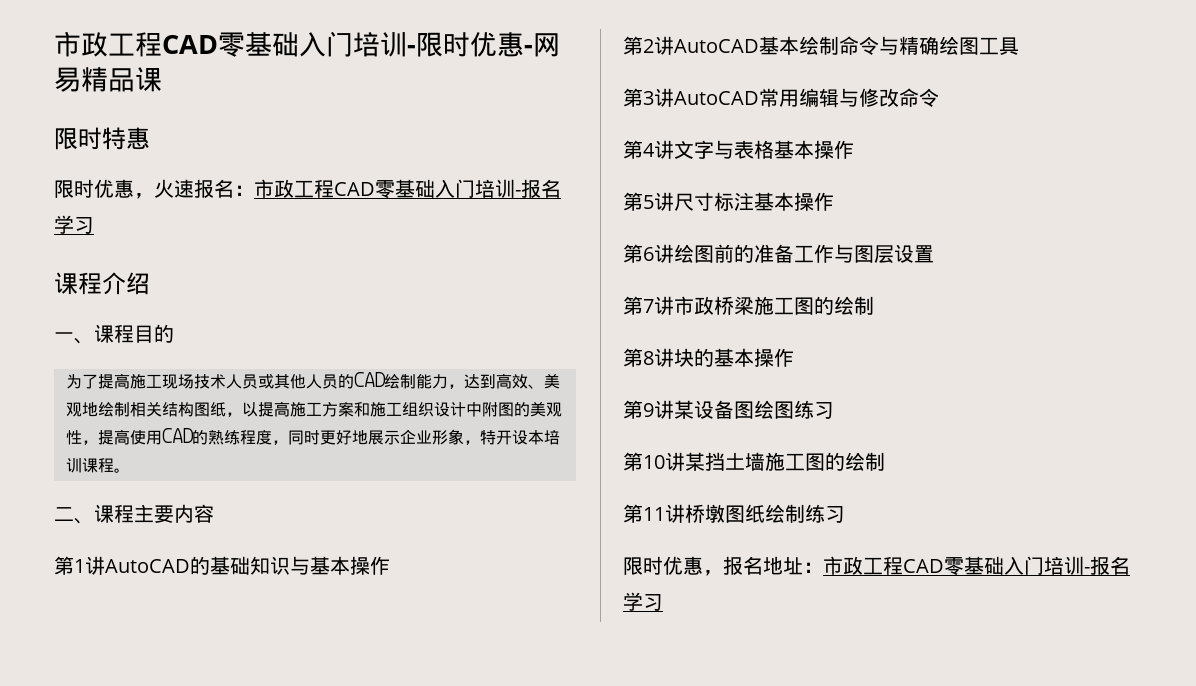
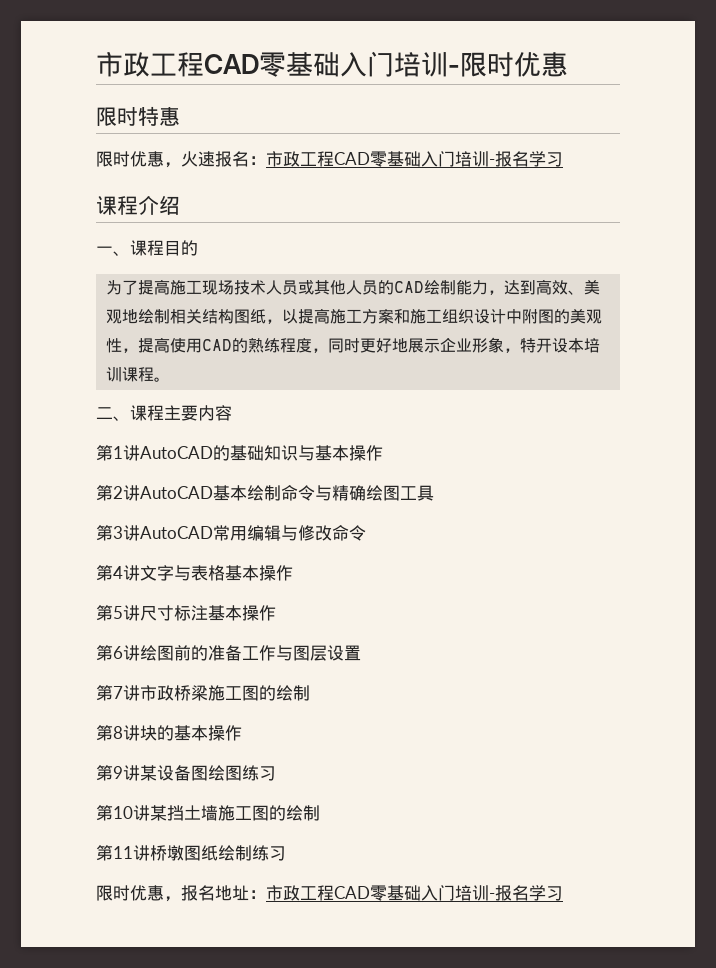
- 市政工程CAD零基础入门培训-限时优惠-网易精品课
+ 市政工程CAD零基础入门培训-限时优惠

